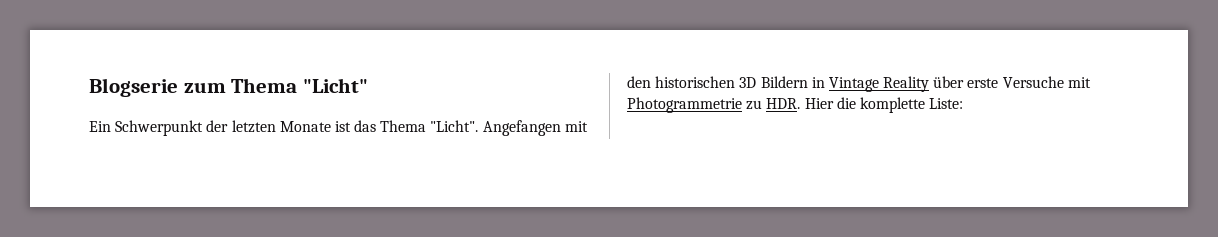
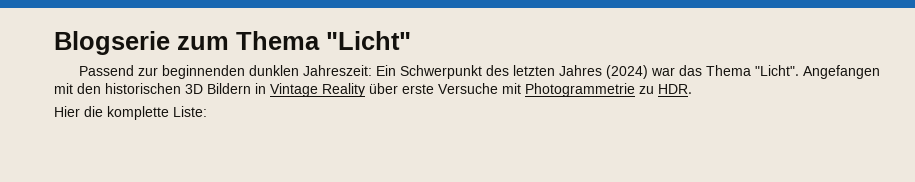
- Ein Schwerpunkt der letzten Monate ist das Thema "Licht".
+ Passend zur beginnenden dunklen Jahreszeit: Ein Schwerpunkt des letzten Jahres (2024) war das Thema "Licht".
- Angefangen mit den historischen 3D Bildern in Vintage Reality über erste Versuche mit Photogrammetrie zu HDR. Hier die komplette Liste:
+ Angefangen mit den historischen 3D Bildern in Vintage Reality über erste Versuche mit Photogrammetrie zu HDR.
+ Hier die komplette Liste:

